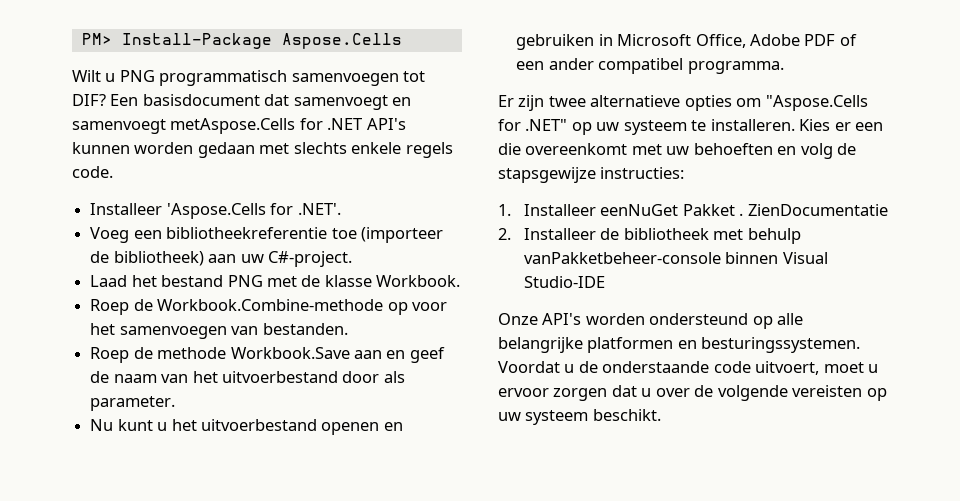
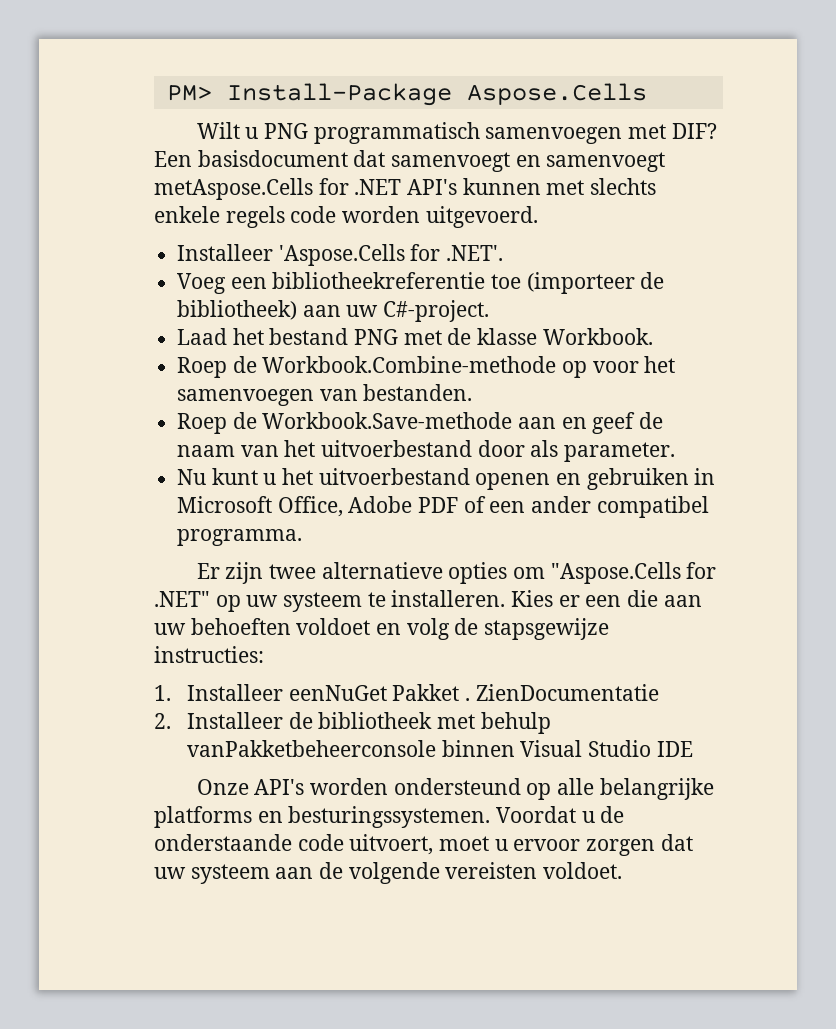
- Wilt u PNG programmatisch samenvoegen tot DIF?
+ Wilt u PNG programmatisch samenvoegen met DIF?
- Een basisdocument dat samenvoegt en samenvoegt metAspose.Cells for .NET API's kunnen worden gedaan met slechts enkele regels code.
+ Een basisdocument dat samenvoegt en samenvoegt metAspose.Cells for .NET API's kunnen met slechts enkele regels code worden uitgevoerd.
- Roep de methode Workbook.Save aan en geef de naam van het uitvoerbestand door als parameter.
+ Roep de Workbook.Save-methode aan en geef de naam van het uitvoerbestand door als parameter.
- Kies er een die overeenkomt met uw behoeften en volg de stapsgewijze instructies:
+ Kies er een die aan uw behoeften voldoet en volg de stapsgewijze instructies:
- 2. Installeer de bibliotheek met behulp vanPakketbeheer-console binnen Visual Studio-IDE
+ 2. Installeer de bibliotheek met behulp vanPakketbeheerconsole binnen Visual Studio IDE
- Onze API's worden ondersteund op alle belangrijke platformen en besturingssystemen.
+ Onze API's worden ondersteund op alle belangrijke platforms en besturingssystemen.
- Voordat u de onderstaande code uitvoert, moet u ervoor zorgen dat u over de volgende vereisten op uw systeem beschikt.
+ Voordat u de onderstaande code uitvoert, moet u ervoor zorgen dat uw systeem aan de volgende vereisten voldoet.

